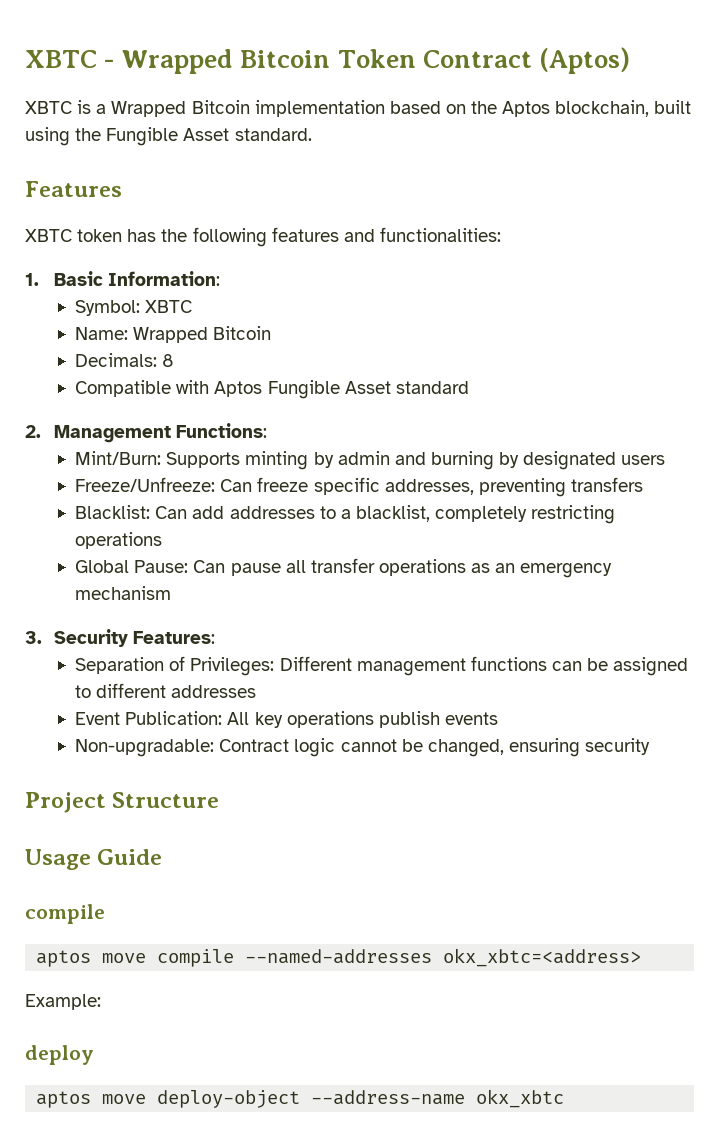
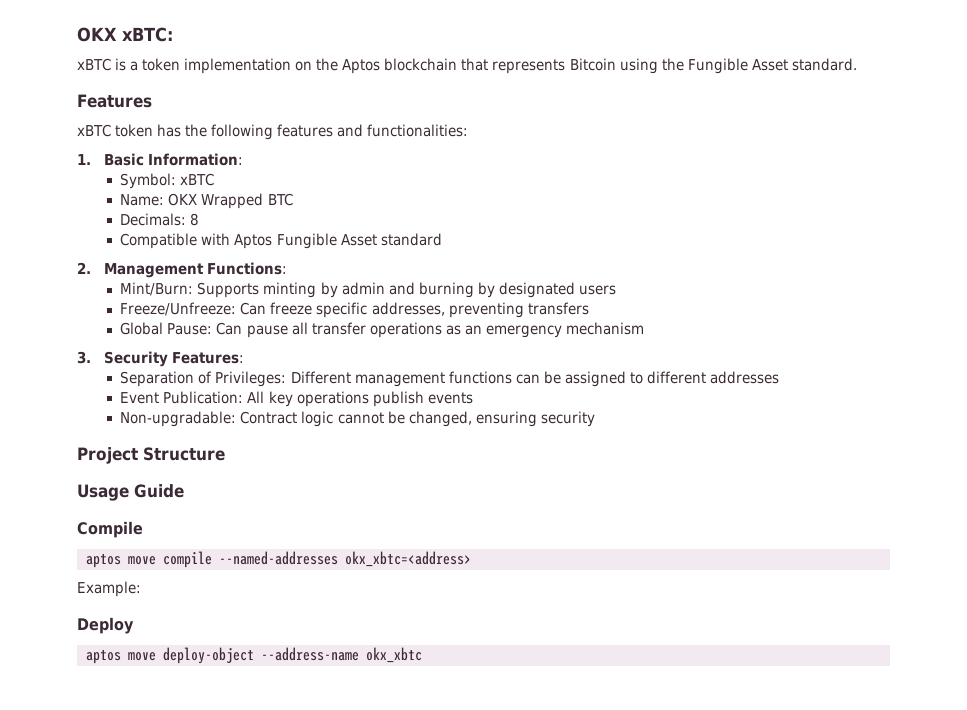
- XBTC - Wrapped Bitcoin Token Contract (Aptos)
- XBTC is a Wrapped Bitcoin implementation based on the Aptos blockchain, built using the Fungible Asset standard.
+ OKX xBTC:
+ xBTC is a token implementation on the Aptos blockchain that represents Bitcoin using the Fungible Asset standard.
- XBTC token has the following features and functionalities:
+ xBTC token has the following features and functionalities:
- Symbol: XBTC
+ Symbol: xBTC
- Name: Wrapped Bitcoin
+ Name: OKX Wrapped BTC
- Blacklist: Can add addresses to a blacklist, completely restricting operations
  Usage Guide
- compile
+ Compile
- deploy
+ Deploy

